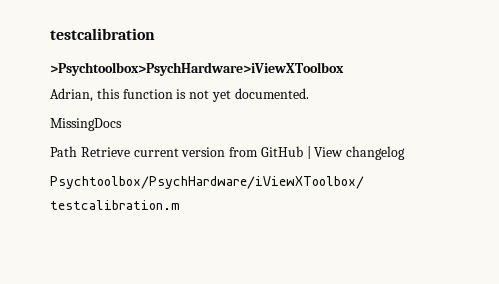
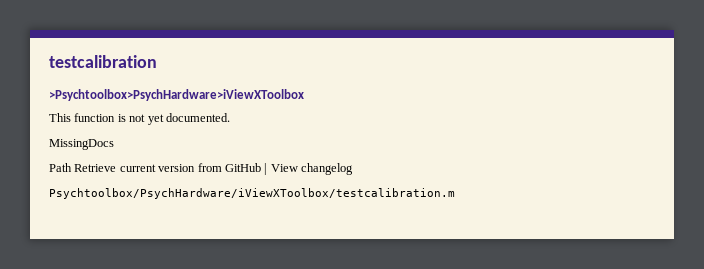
- Adrian, this function is not yet documented.
+ This function is not yet documented.

